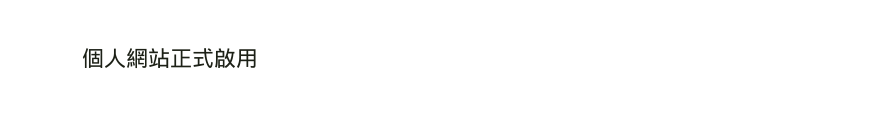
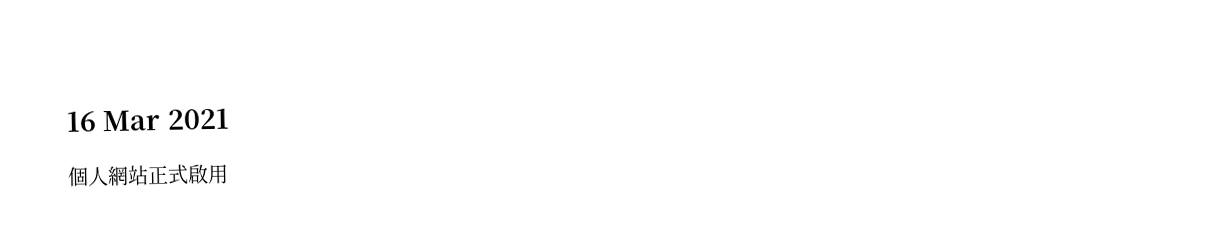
+ 16 Mar 2021

